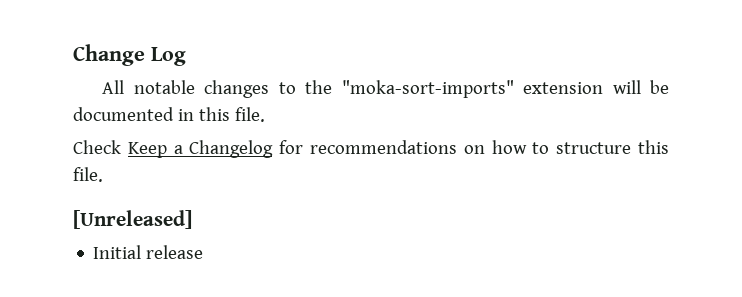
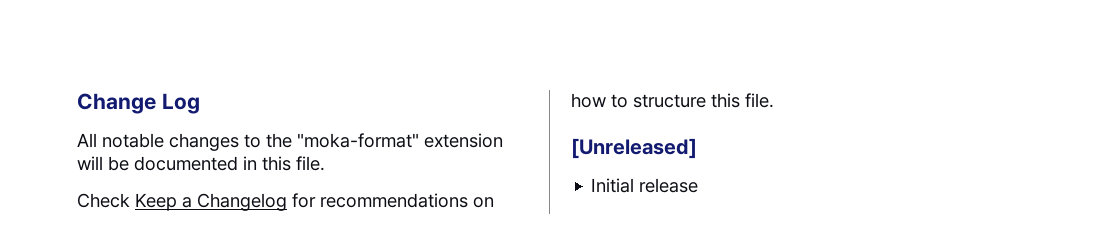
- All notable changes to the "moka-sort-imports" extension will be documented in this file.
+ All notable changes to the "moka-format" extension will be documented in this file.

